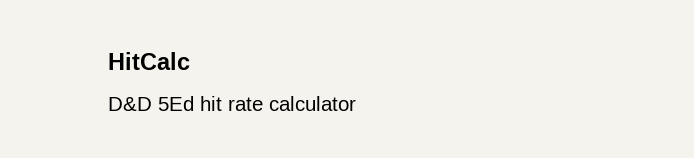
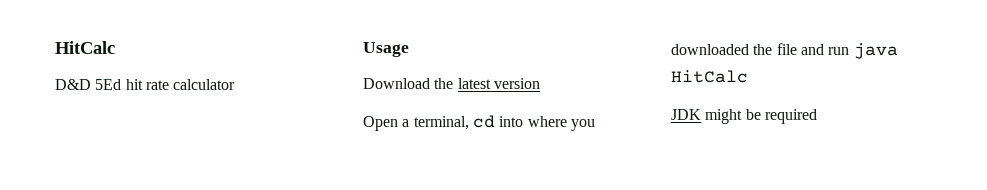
+ Usage
+ Download the latest version
+ Open a terminal, cd into where you downloaded the file and run java HitCalc
+ JDK might be required

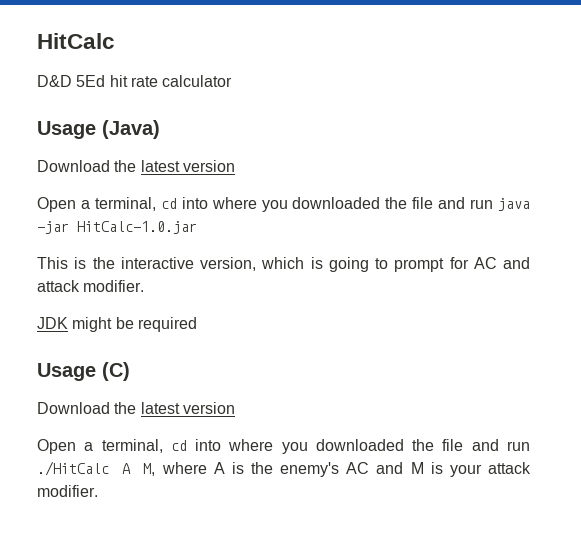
- Usage
+ Usage (Java)
- Open a terminal, cd into where you downloaded the file and run java HitCalc
+ Open a terminal, cd into where you downloaded the file and run java -jar HitCalc-1.0.jar
+ This is the interactive version, which is going to prompt for AC and attack modifier.
  JDK might be required
+ Usage (C)
+ Download the latest version
+ Open a terminal, cd into where you downloaded the file and run ./HitCalc A M, where A is the enemy's AC and M is your attack modifier.

